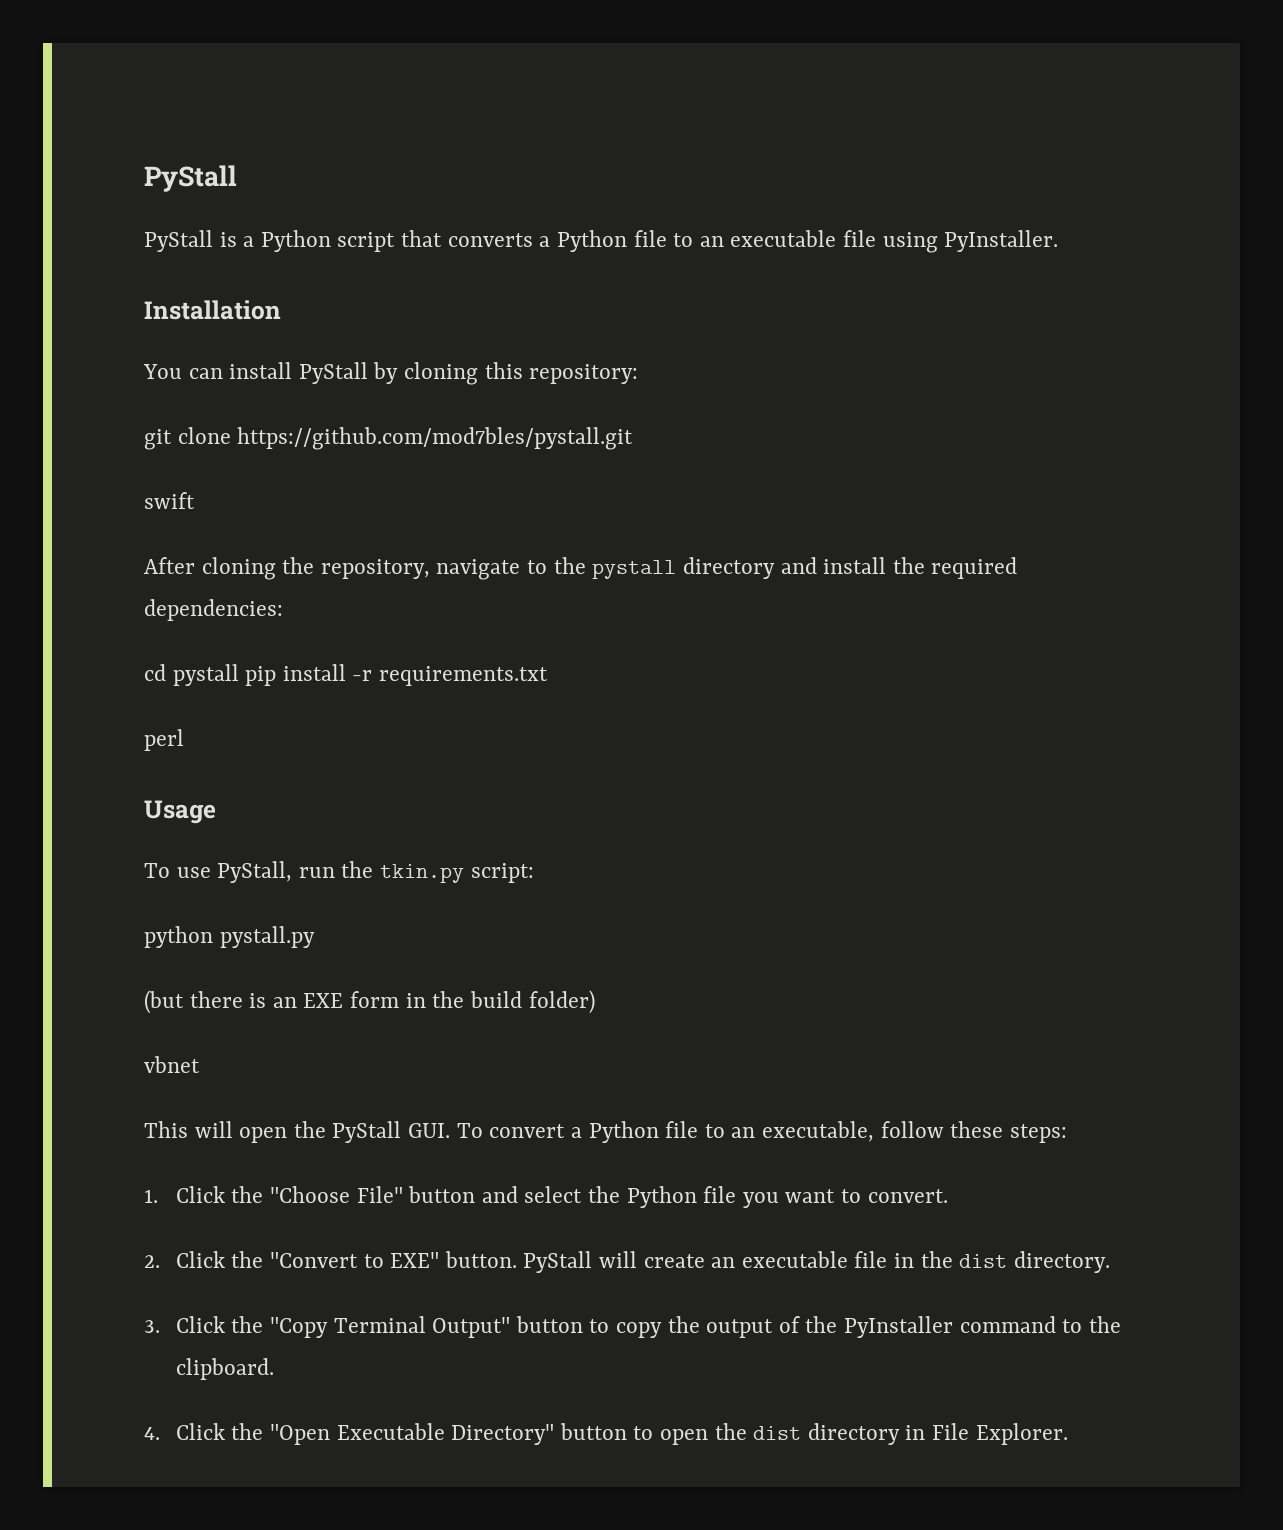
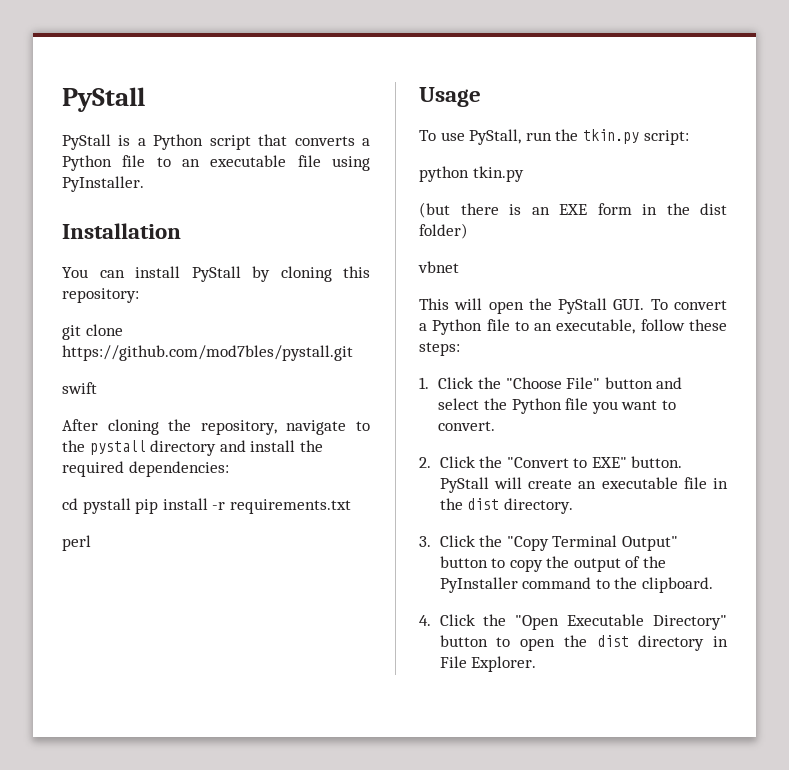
- python pystall.py
+ python tkin.py
- (but there is an EXE form in the build folder)
+ (but there is an EXE form in the dist folder)

